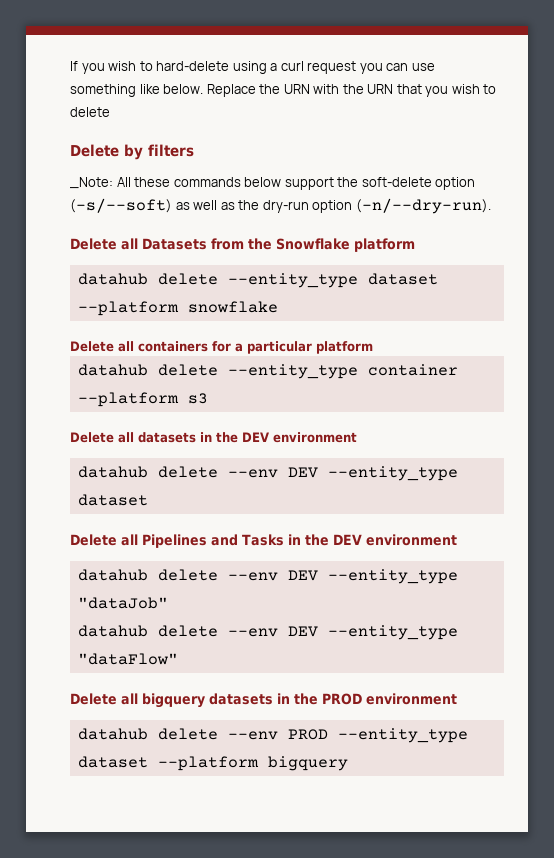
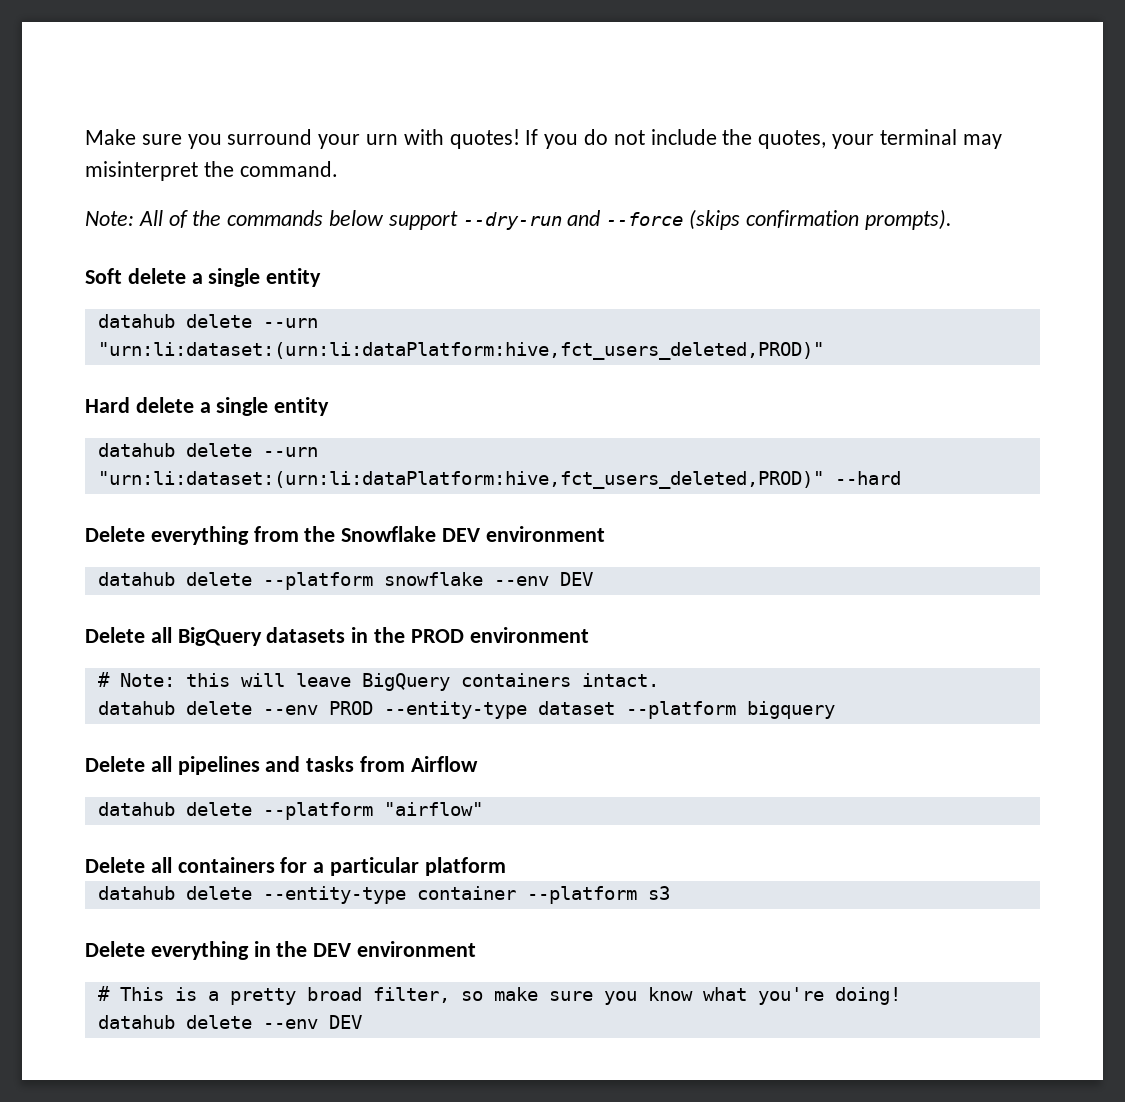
- If you wish to hard-delete using a curl request you can use something like below. Replace the URN with the URN that you wish to delete
- Delete by filters
- _Note: All these commands below support the soft-delete option (-s/--soft) as well as the dry-run option (-n/--dry-run).
- Delete all Datasets from the Snowflake platform
- datahub delete --entity_type dataset --platform snowflake
+ Make sure you surround your urn with quotes! If you do not include the quotes, your terminal may misinterpret the command.
+ Note: All of the commands below support --dry-run and --force (skips confirmation prompts).
+ Soft delete a single entity
+ datahub delete --urn "urn:li:dataset:(urn:li:dataPlatform:hive,fct_users_deleted,PROD)"
+ Hard delete a single entity
+ datahub delete --urn "urn:li:dataset:(urn:li:dataPlatform:hive,fct_users_deleted,PROD)" --hard
+ Delete everything from the Snowflake DEV environment
+ datahub delete --platform snowflake --env DEV
+ Delete all BigQuery datasets in the PROD environment
+ # Note: this will leave BigQuery containers intact.
+ datahub delete --env PROD --entity-type dataset --platform bigquery
+ Delete all pipelines and tasks from Airflow
+ datahub delete --platform "airflow"
- datahub delete --entity_type container --platform s3
+ datahub delete --entity-type container --platform s3
- Delete all datasets in the DEV environment
- datahub delete --env DEV --entity_type dataset
- Delete all Pipelines and Tasks in the DEV environment
- datahub delete --env DEV --entity_type "dataJob"
- datahub delete --env DEV --entity_type "dataFlow"
- Delete all bigquery datasets in the PROD environment
- datahub delete --env PROD --entity_type dataset --platform bigquery
+ Delete everything in the DEV environment
+ # This is a pretty broad filter, so make sure you know what you're doing!
+ datahub delete --env DEV

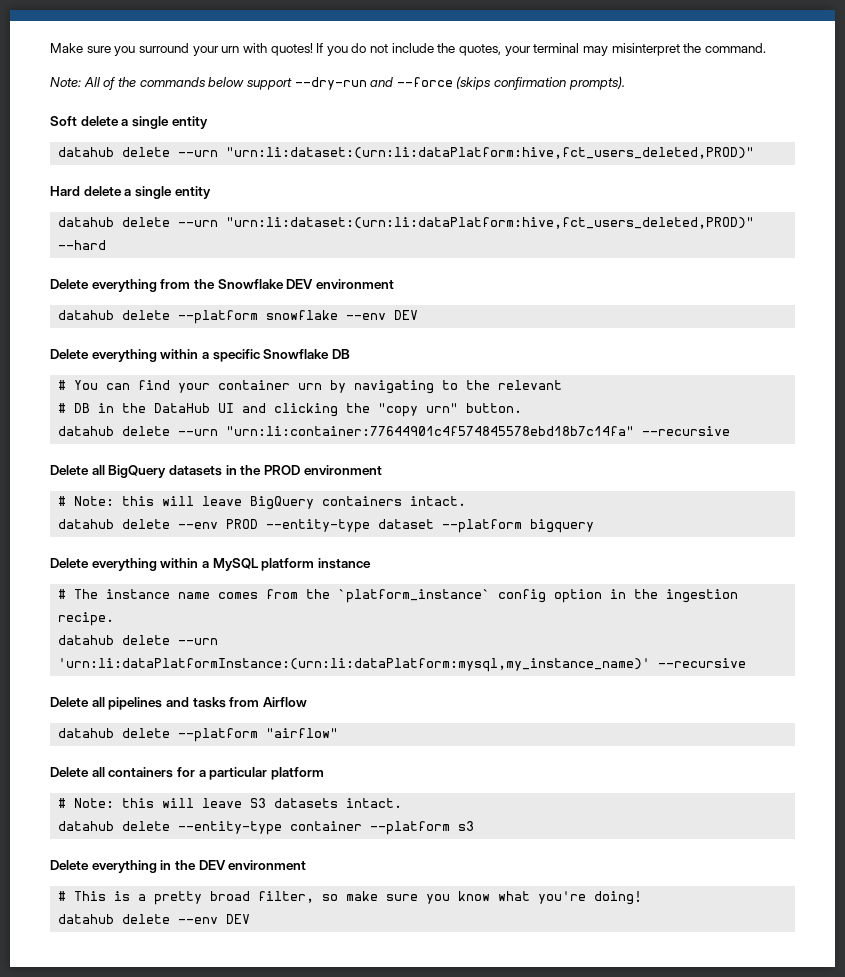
+ Delete everything within a specific Snowflake DB
+ # You can find your container urn by navigating to the relevant
+ # DB in the DataHub UI and clicking the "copy urn" button.
+ datahub delete --urn "urn:li:container:77644901c4f574845578ebd18b7c14fa" --recursive
+ Delete everything within a MySQL platform instance
+ # The instance name comes from the `platform_instance` config option in the ingestion recipe.
+ datahub delete --urn 'urn:li:dataPlatformInstance:(urn:li:dataPlatform:mysql,my_instance_name)' --recursive
+ # Note: this will leave S3 datasets intact.

